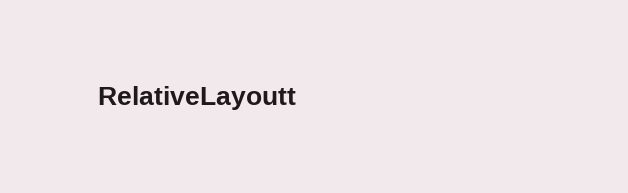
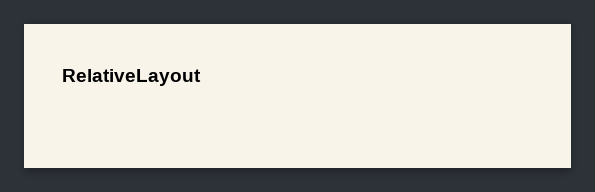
- RelativeLayoutt
+ RelativeLayout

